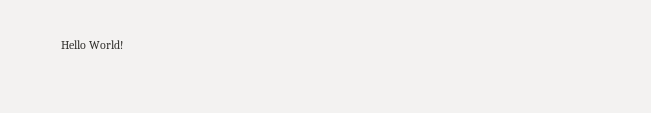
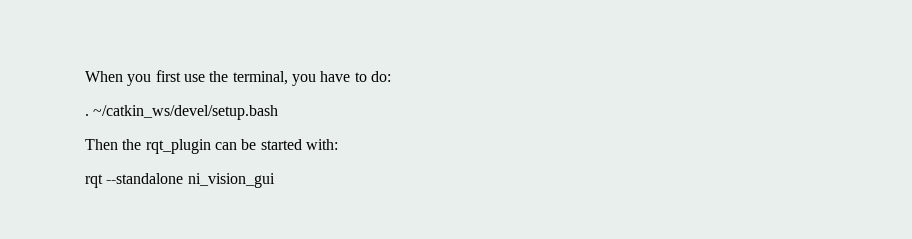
- Hello World!
+ When you first use the terminal, you have to do:
+ . ~/catkin_ws/devel/setup.bash
+ Then the rqt_plugin can be started with:
+ rqt --standalone ni_vision_gui

